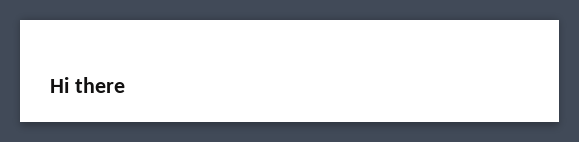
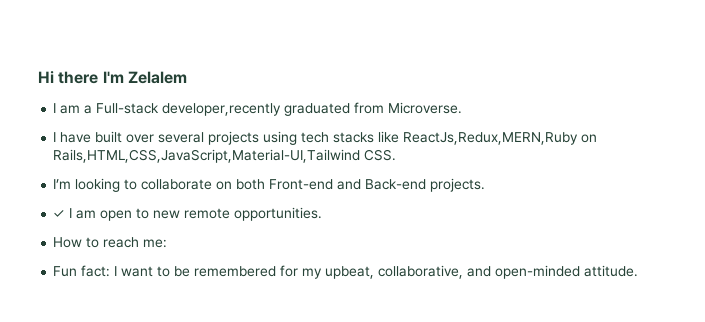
- Hi there
+ Hi there I'm Zelalem
+ I am a Full-stack developer,recently graduated from Microverse.
+ I have built over several projects using tech stacks like ReactJs,Redux,MERN,Ruby on Rails,HTML,CSS,JavaScript,Material-UI,Tailwind CSS.
+ I’m looking to collaborate on both Front-end and Back-end projects.
+ ✓ I am open to new remote opportunities.
+ How to reach me:
+ Fun fact: I want to be remembered for my upbeat, collaborative, and open-minded attitude.

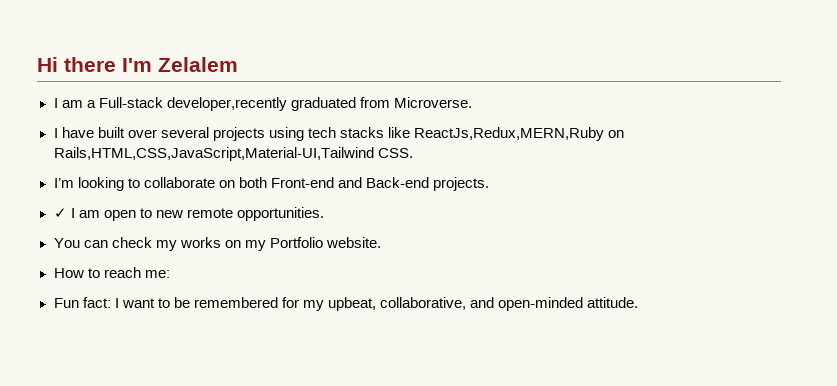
+ You can check my works on my Portfolio website.

